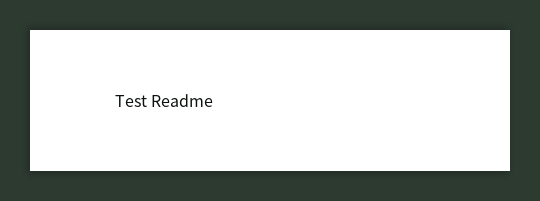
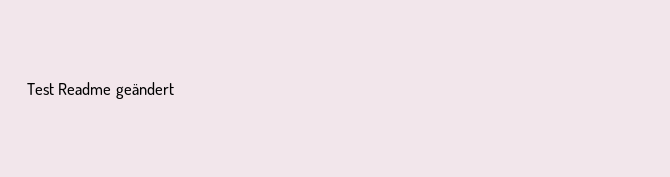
- Test Readme
+ Test Readme geändert

